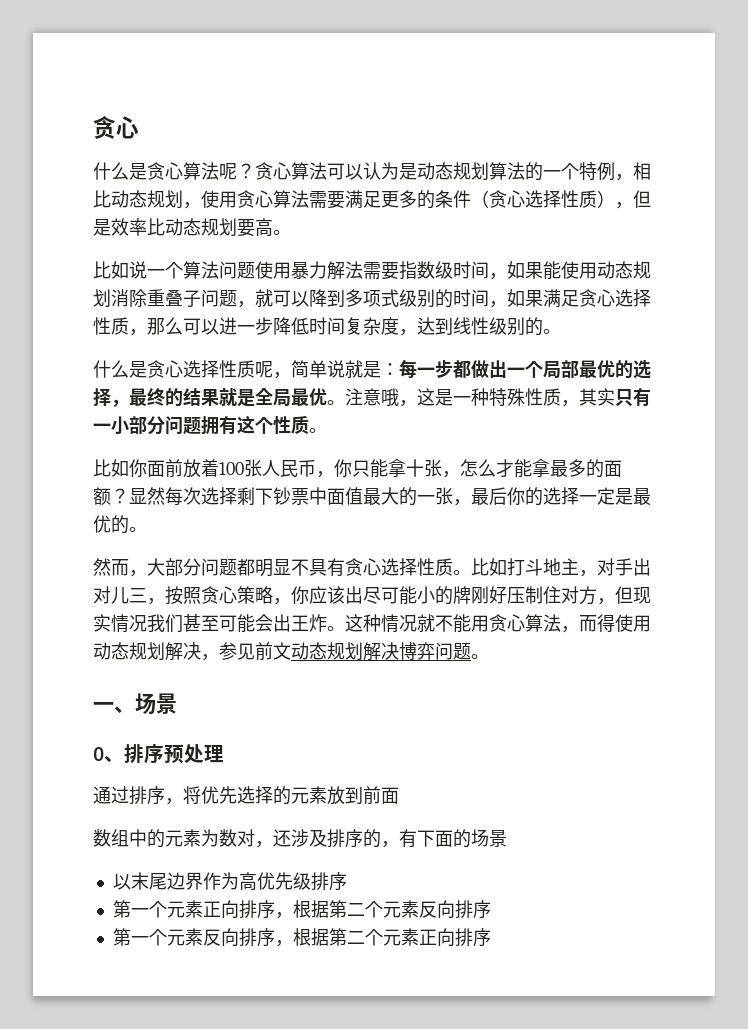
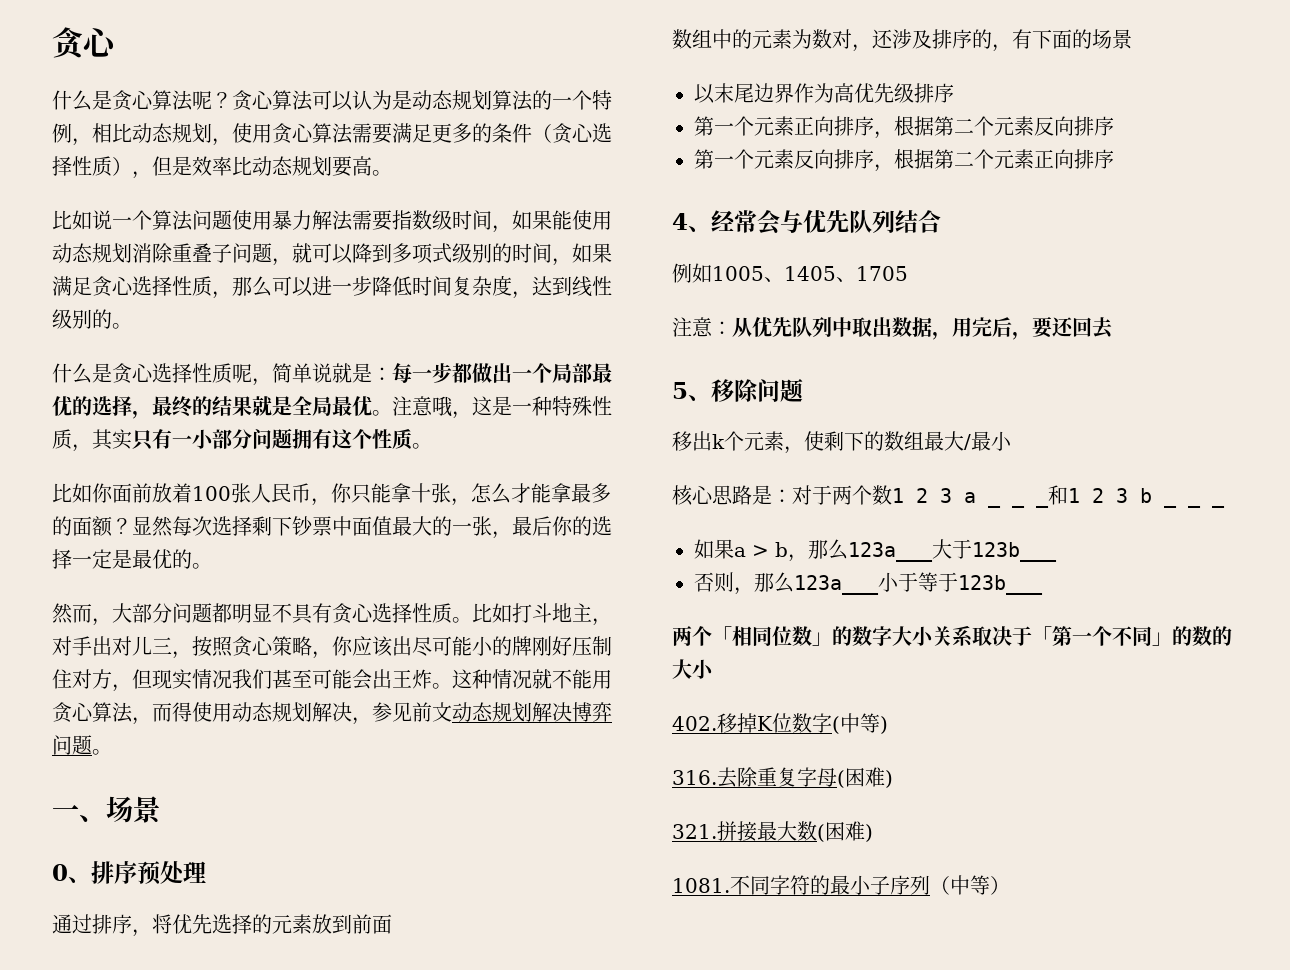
+ 4、经常会与优先队列结合
+ 例如1005、1405、1705
+ 注意：从优先队列中取出数据，用完后，要还回去
+ 5、移除问题
+ 移出k个元素，使剩下的数组最大/最小
+ 核心思路是：对于两个数1 2 3 a _ _ _和1 2 3 b _ _ _
+ 如果a > b，那么123a___大于123b___
+ 否则，那么123a___小于等于123b___
+ 两个「相同位数」的数字大小关系取决于「第一个不同」的数的大小
+ 402.移掉K位数字(中等)
+ 316.去除重复字母(困难)
+ 321.拼接最大数(困难)
+ 1081.不同字符的最小子序列（中等）

